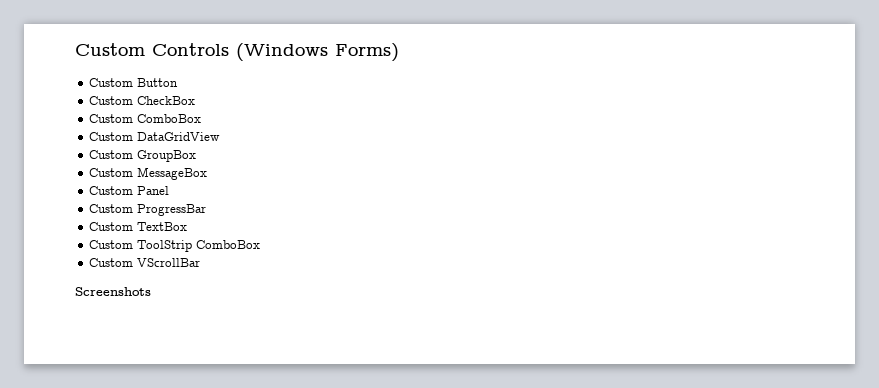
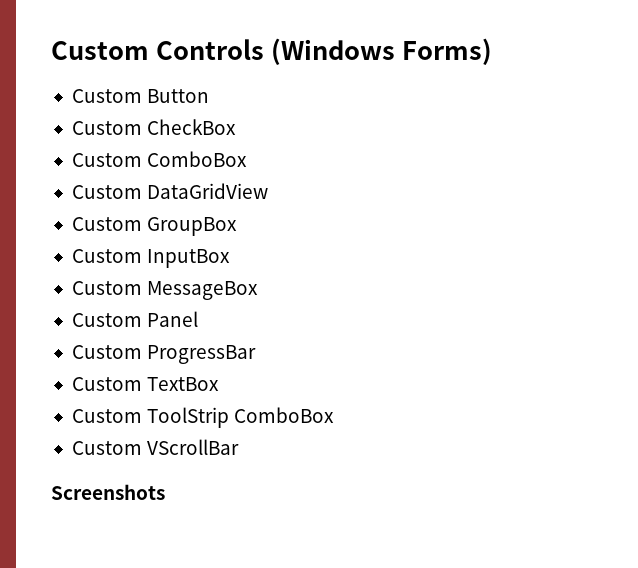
+ Custom InputBox

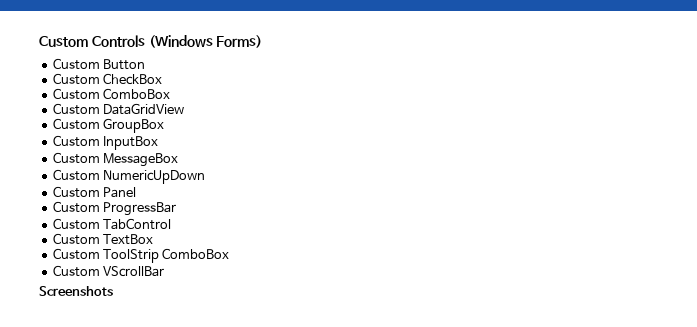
+ Custom NumericUpDown
+ Custom TabControl

